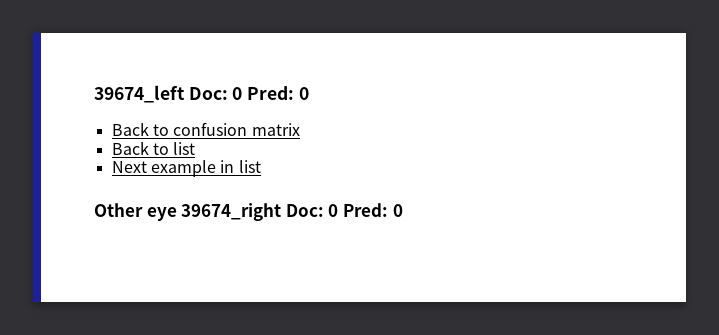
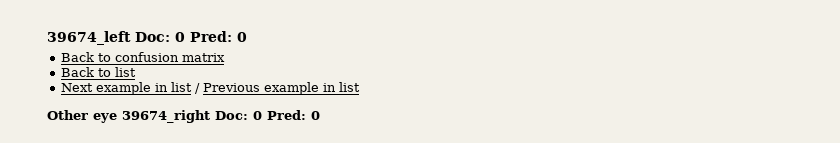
- Next example in list
+ Next example in list / Previous example in list

